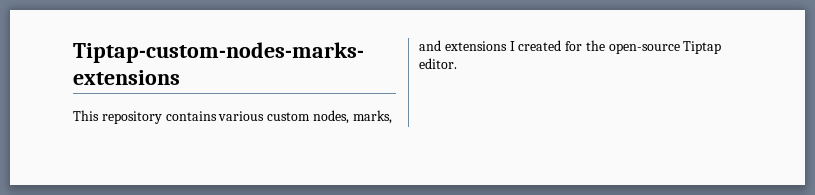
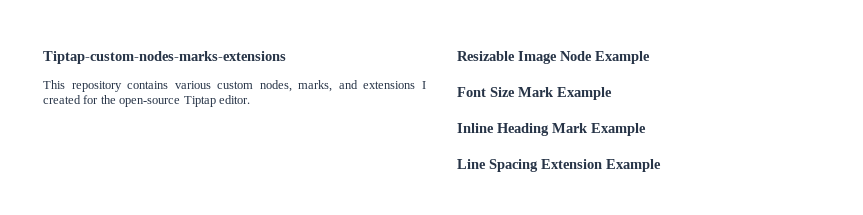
+ Resizable Image Node Example
+ Font Size Mark Example
+ Inline Heading Mark Example
+ Line Spacing Extension Example

